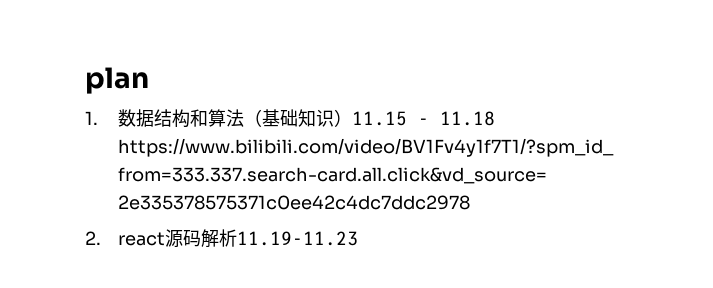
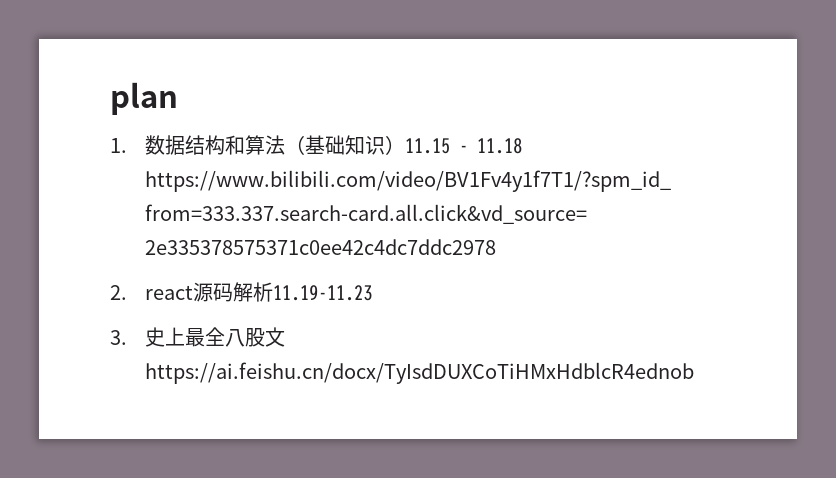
+ 3.史上最全八股文https://ai.feishu.cn/docx/TyIsdDUXCoTiHMxHdblcR4ednob

